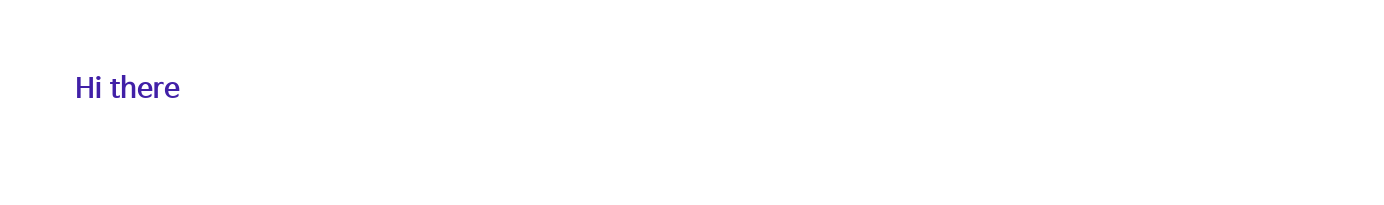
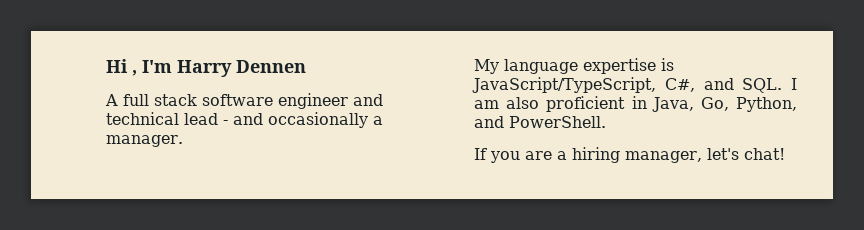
- Hi there
+ Hi , I'm Harry Dennen
+ A full stack software engineer and technical lead - and occasionally a manager.
+ My language expertise is JavaScript/TypeScript, C#, and SQL. I am also proficient in Java, Go, Python, and PowerShell.
+ If you are a hiring manager, let's chat!

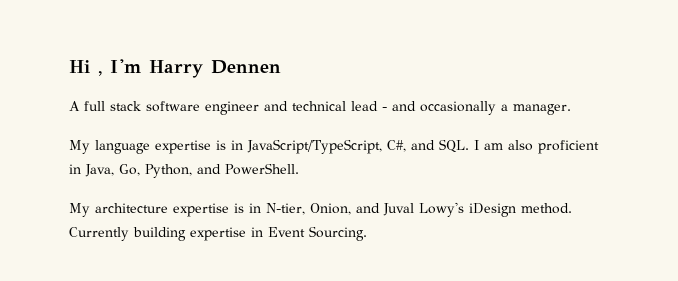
- My language expertise is JavaScript/TypeScript, C#, and SQL. I am also proficient in Java, Go, Python, and PowerShell.
+ My language expertise is in JavaScript/TypeScript, C#, and SQL. I am also proficient in Java, Go, Python, and PowerShell.
- If you are a hiring manager, let's chat!
+ My architecture expertise is in N-tier, Onion, and Juval Lowy's iDesign method. Currently building expertise in Event Sourcing.

